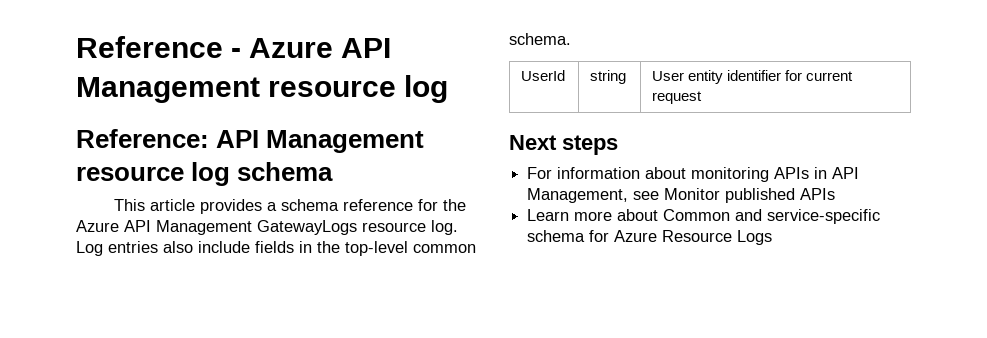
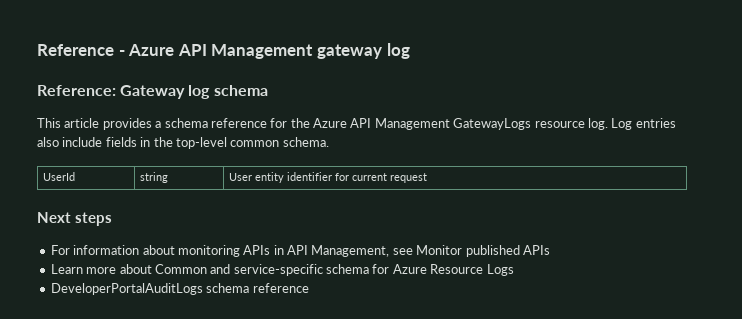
- Reference - Azure API Management resource log
+ Reference - Azure API Management gateway log
- Reference: API Management resource log schema
+ Reference: Gateway log schema
+ DeveloperPortalAuditLogs schema reference

